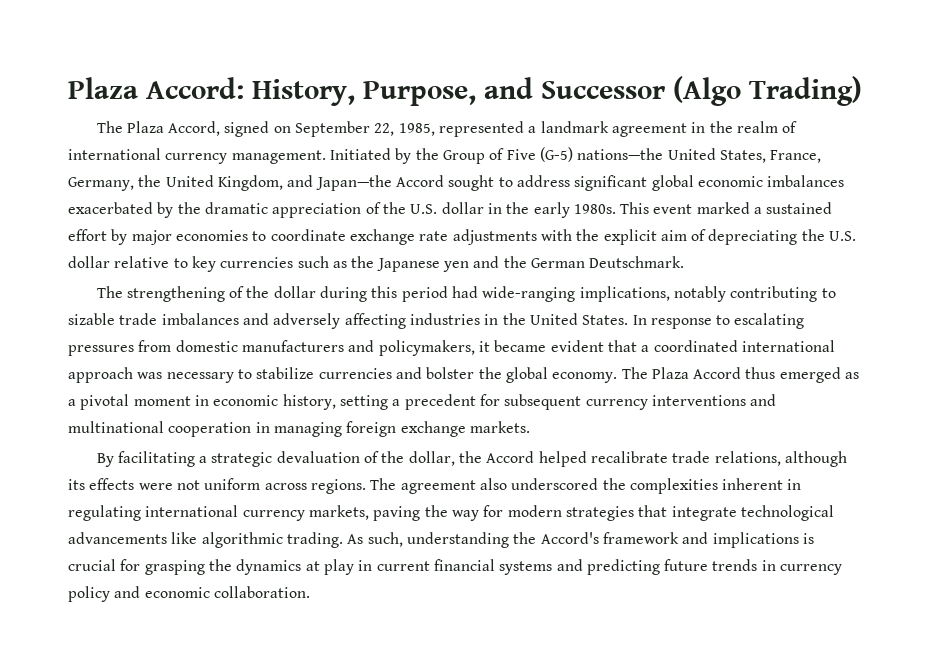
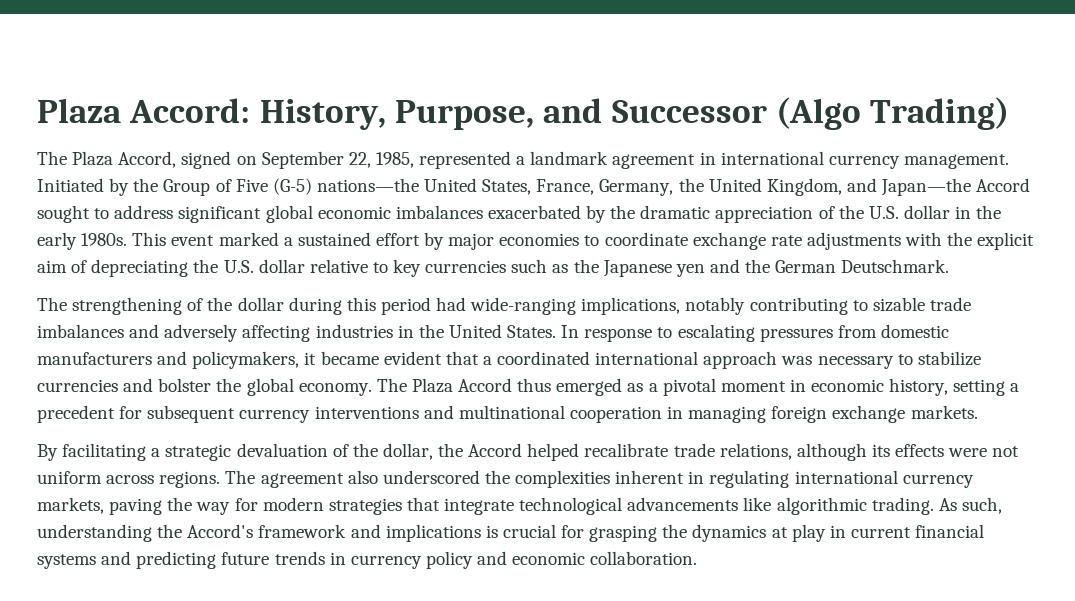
- The Plaza Accord, signed on September 22, 1985, represented a landmark agreement in the realm of international currency management.
+ The Plaza Accord, signed on September 22, 1985, represented a landmark agreement in international currency management.

